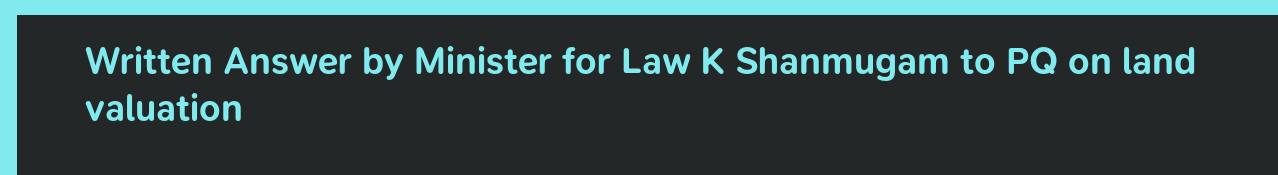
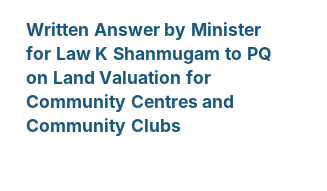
- Written Answer by Minister for Law K Shanmugam to PQ on land valuation
+ Written Answer by Minister for Law K Shanmugam to PQ on Land Valuation for Community Centres and Community Clubs

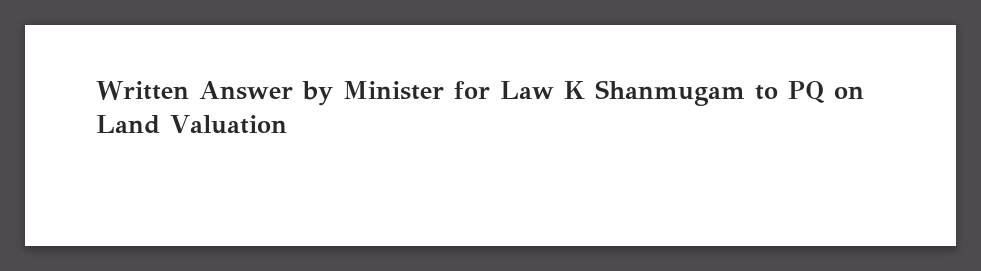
- Written Answer by Minister for Law K Shanmugam to PQ on Land Valuation for Community Centres and Community Clubs
+ Written Answer by Minister for Law K Shanmugam to PQ on Land Valuation

